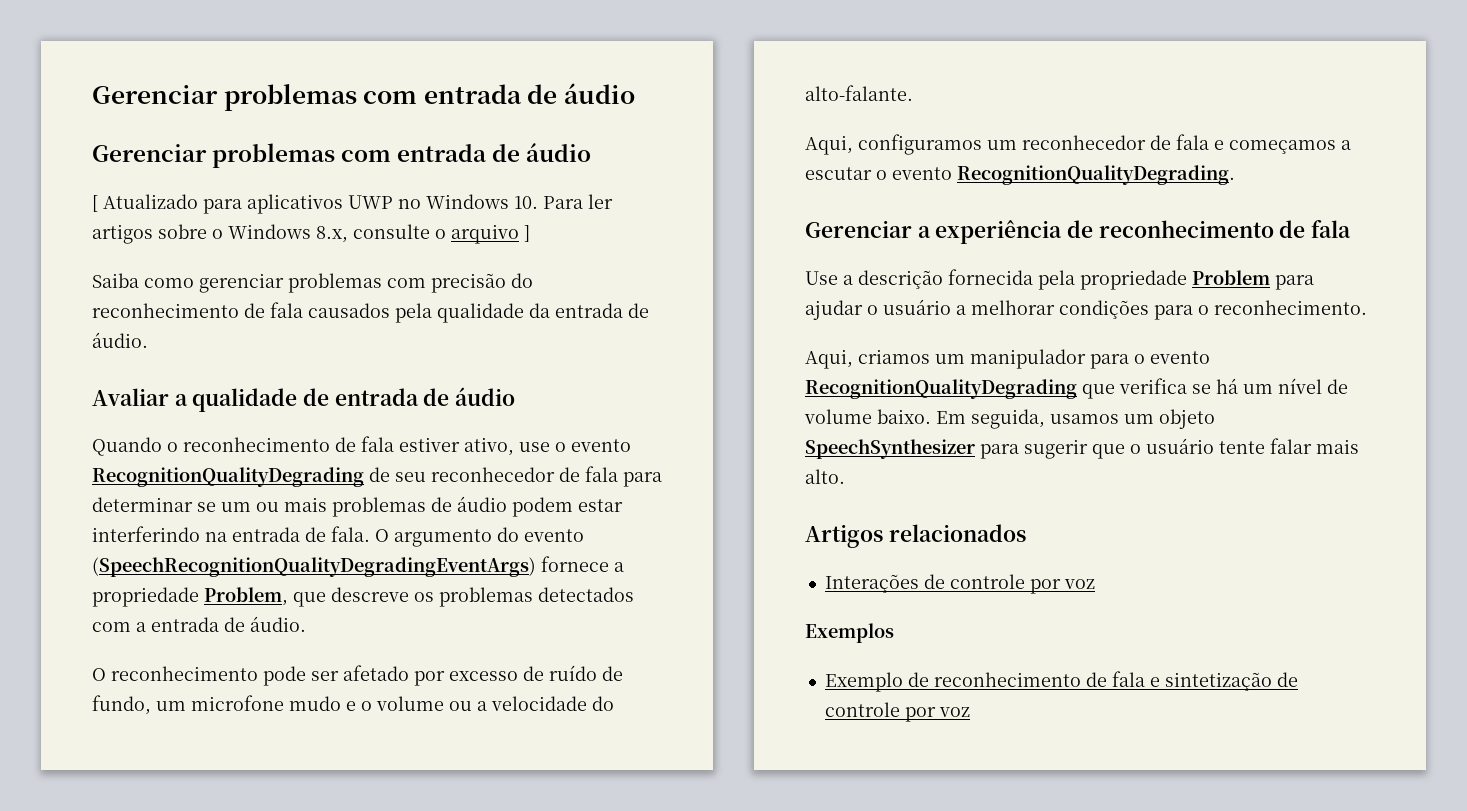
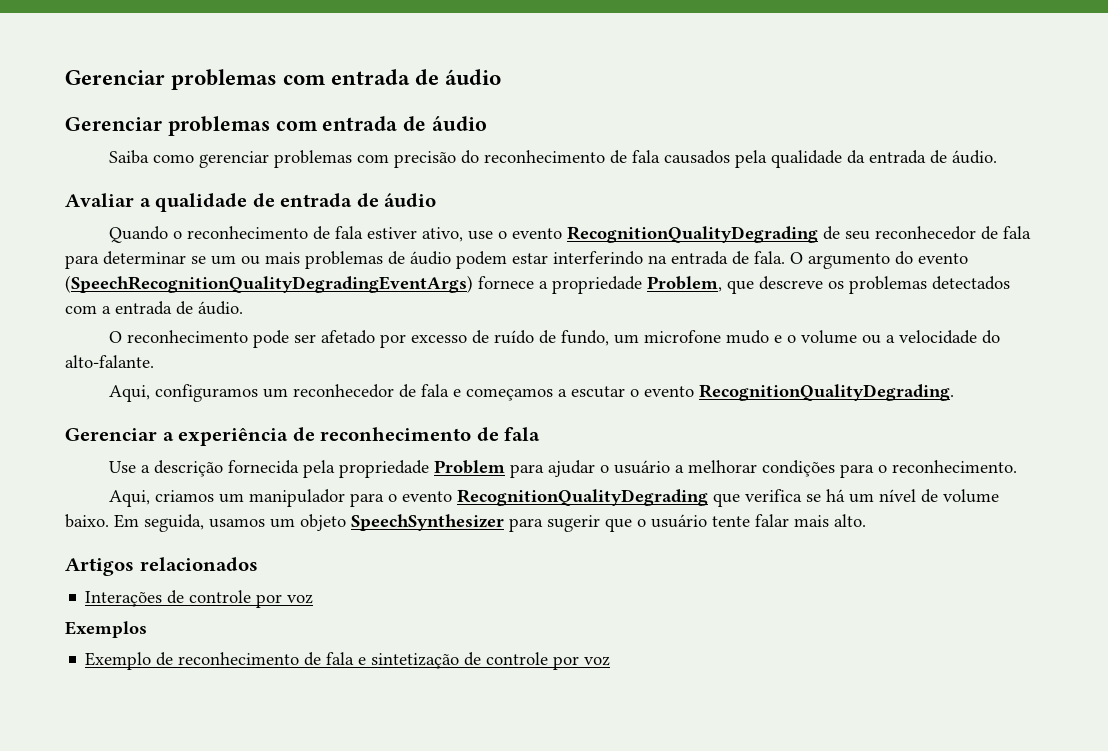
- [ Atualizado para aplicativos UWP no Windows 10. Para ler artigos sobre o Windows 8.x, consulte o arquivo ]

